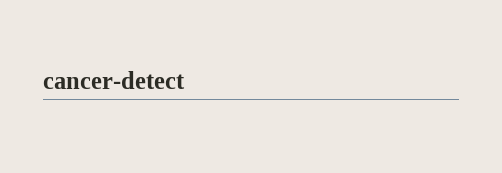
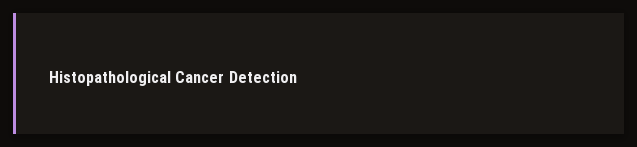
- cancer-detect
+ Histopathological Cancer Detection

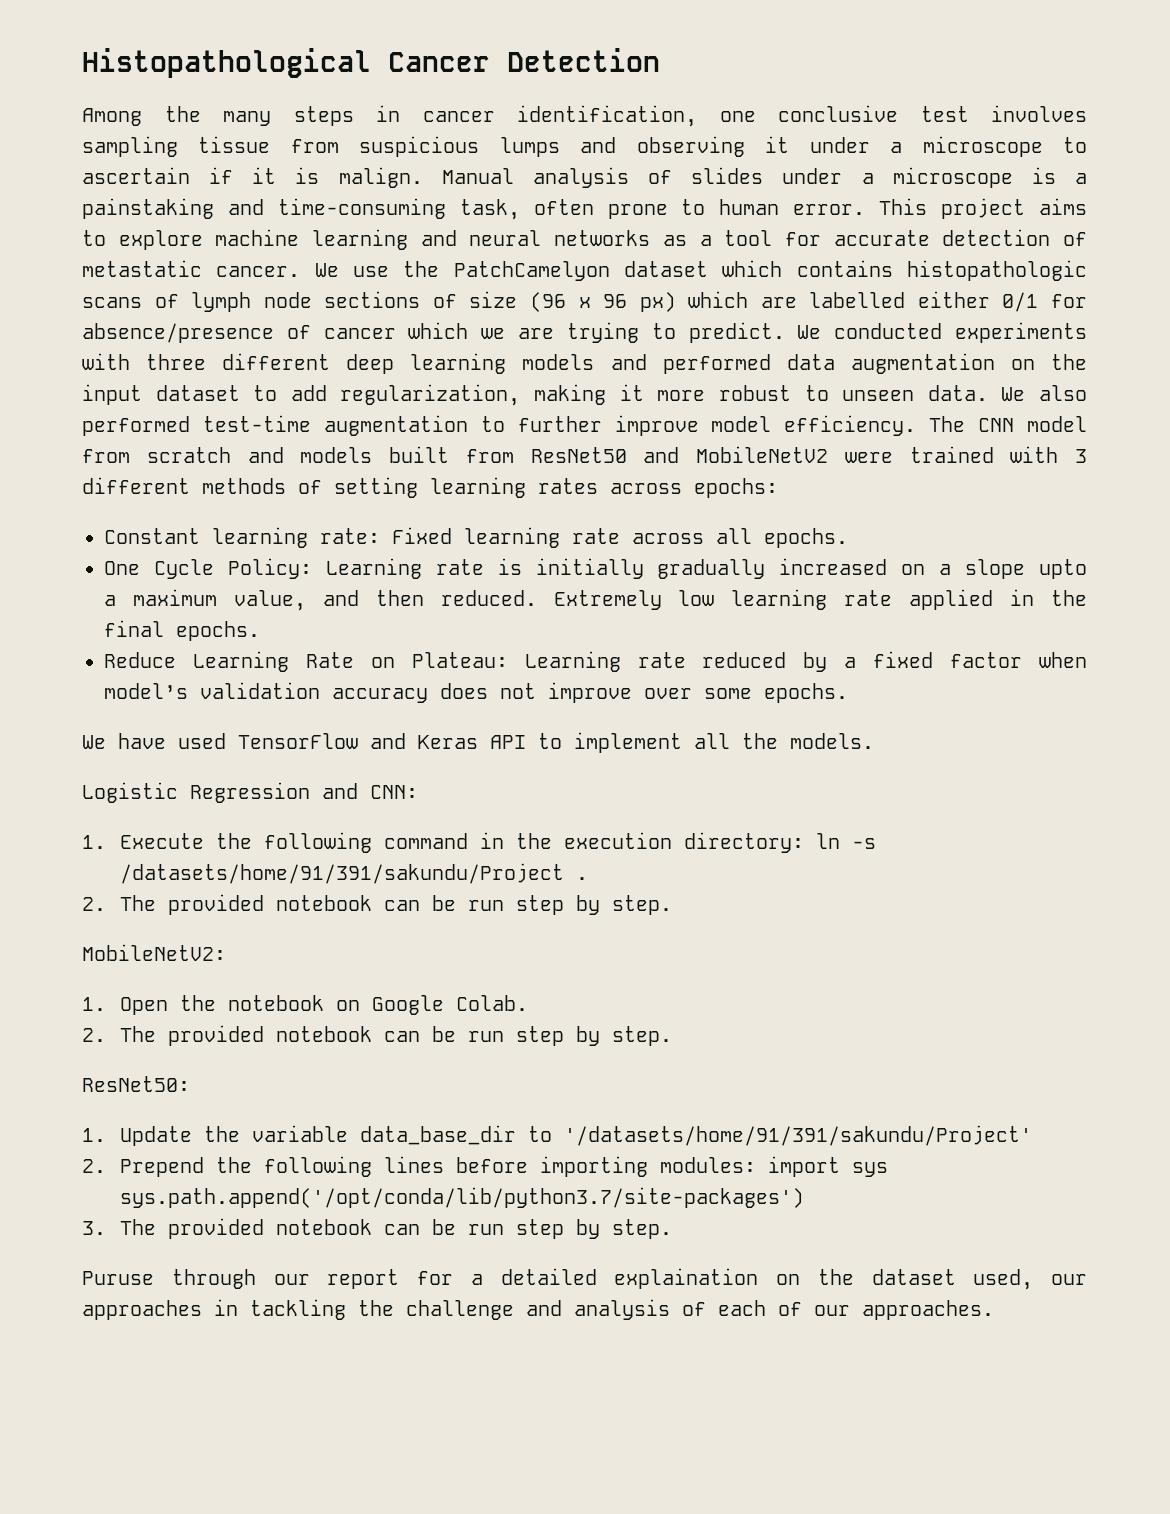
+ Among the many steps in cancer identification, one conclusive test involves sampling tissue from suspicious lumps and observing it under a microscope to ascertain if it is malign. Manual analysis of slides under a microscope is a painstaking and time-consuming task, often prone to human error. This project aims to explore machine learning and neural networks as a tool for accurate detection of metastatic cancer. We use the PatchCamelyon dataset which contains histopathologic scans of lymph node sections of size (96 x 96 px) which are labelled either 0/1 for absence/presence of cancer which we are trying to predict. We conducted experiments with three different deep learning models and performed data augmentation on the input dataset to add regularization, making it more robust to unseen data. We also performed test-time augmentation to further improve model efficiency. The CNN model from scratch and models built from ResNet50 and MobileNetV2 were trained with 3 different methods of setting learning rates across epochs:
+ Constant learning rate: Fixed learning rate across all epochs.
+ One Cycle Policy: Learning rate is initially gradually increased on a slope upto a maximum value, and then reduced. Extremely low learning rate applied in the final epochs.
+ Reduce Learning Rate on Plateau: Learning rate reduced by a fixed factor when model’s validation accuracy does not improve over some epochs.
+ We have used TensorFlow and Keras API to implement all the models.
+ Logistic Regression and CNN:
+ 1. Execute the following command in the execution directory: ln -s /datasets/home/91/391/sakundu/Project .
+ 2. The provided notebook can be run step by step.
+ MobileNetV2:
+ 1. Open the notebook on Google Colab.
+ 2. The provided notebook can be run step by step.
+ ResNet50:
+ 1. Update the variable data_base_dir to '/datasets/home/91/391/sakundu/Project'
+ 2. Prepend the following lines before importing modules: import sys sys.path.append('/opt/conda/lib/python3.7/site-packages')
+ 3. The provided notebook can be run step by step.
+ Puruse through our report for a detailed explaination on the dataset used, our approaches in tackling the challenge and analysis of each of our approaches.

